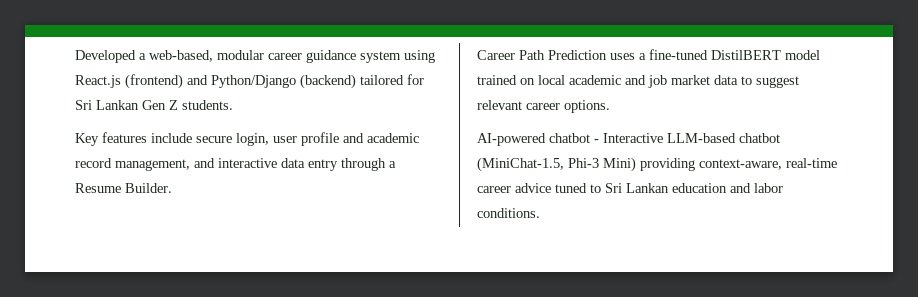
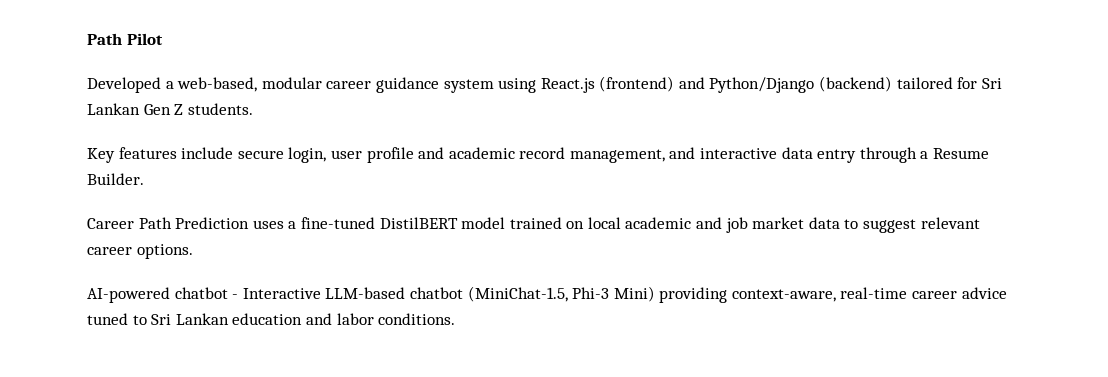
+ Path Pilot

